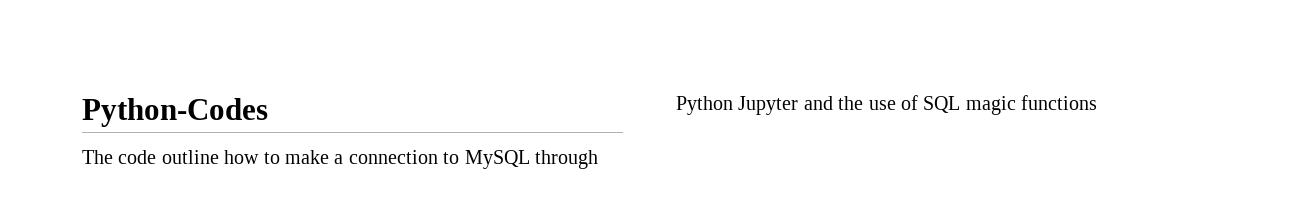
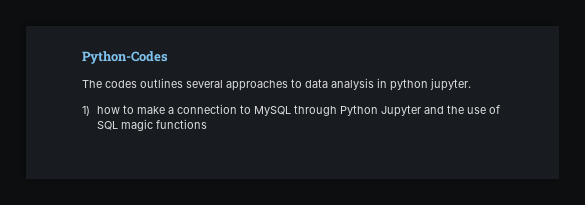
- The code outline how to make a connection to MySQL through Python Jupyter and the use of SQL magic functions
+ The codes outlines several approaches to data analysis in python jupyter.
+ 1) how to make a connection to MySQL through Python Jupyter and the use of SQL magic functions

